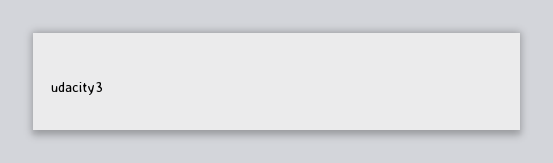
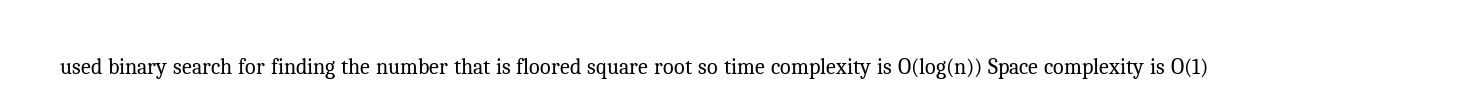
- udacity3
+ used binary search for finding the number that is floored square root so time complexity is O(log(n)) Space complexity is O(1)

